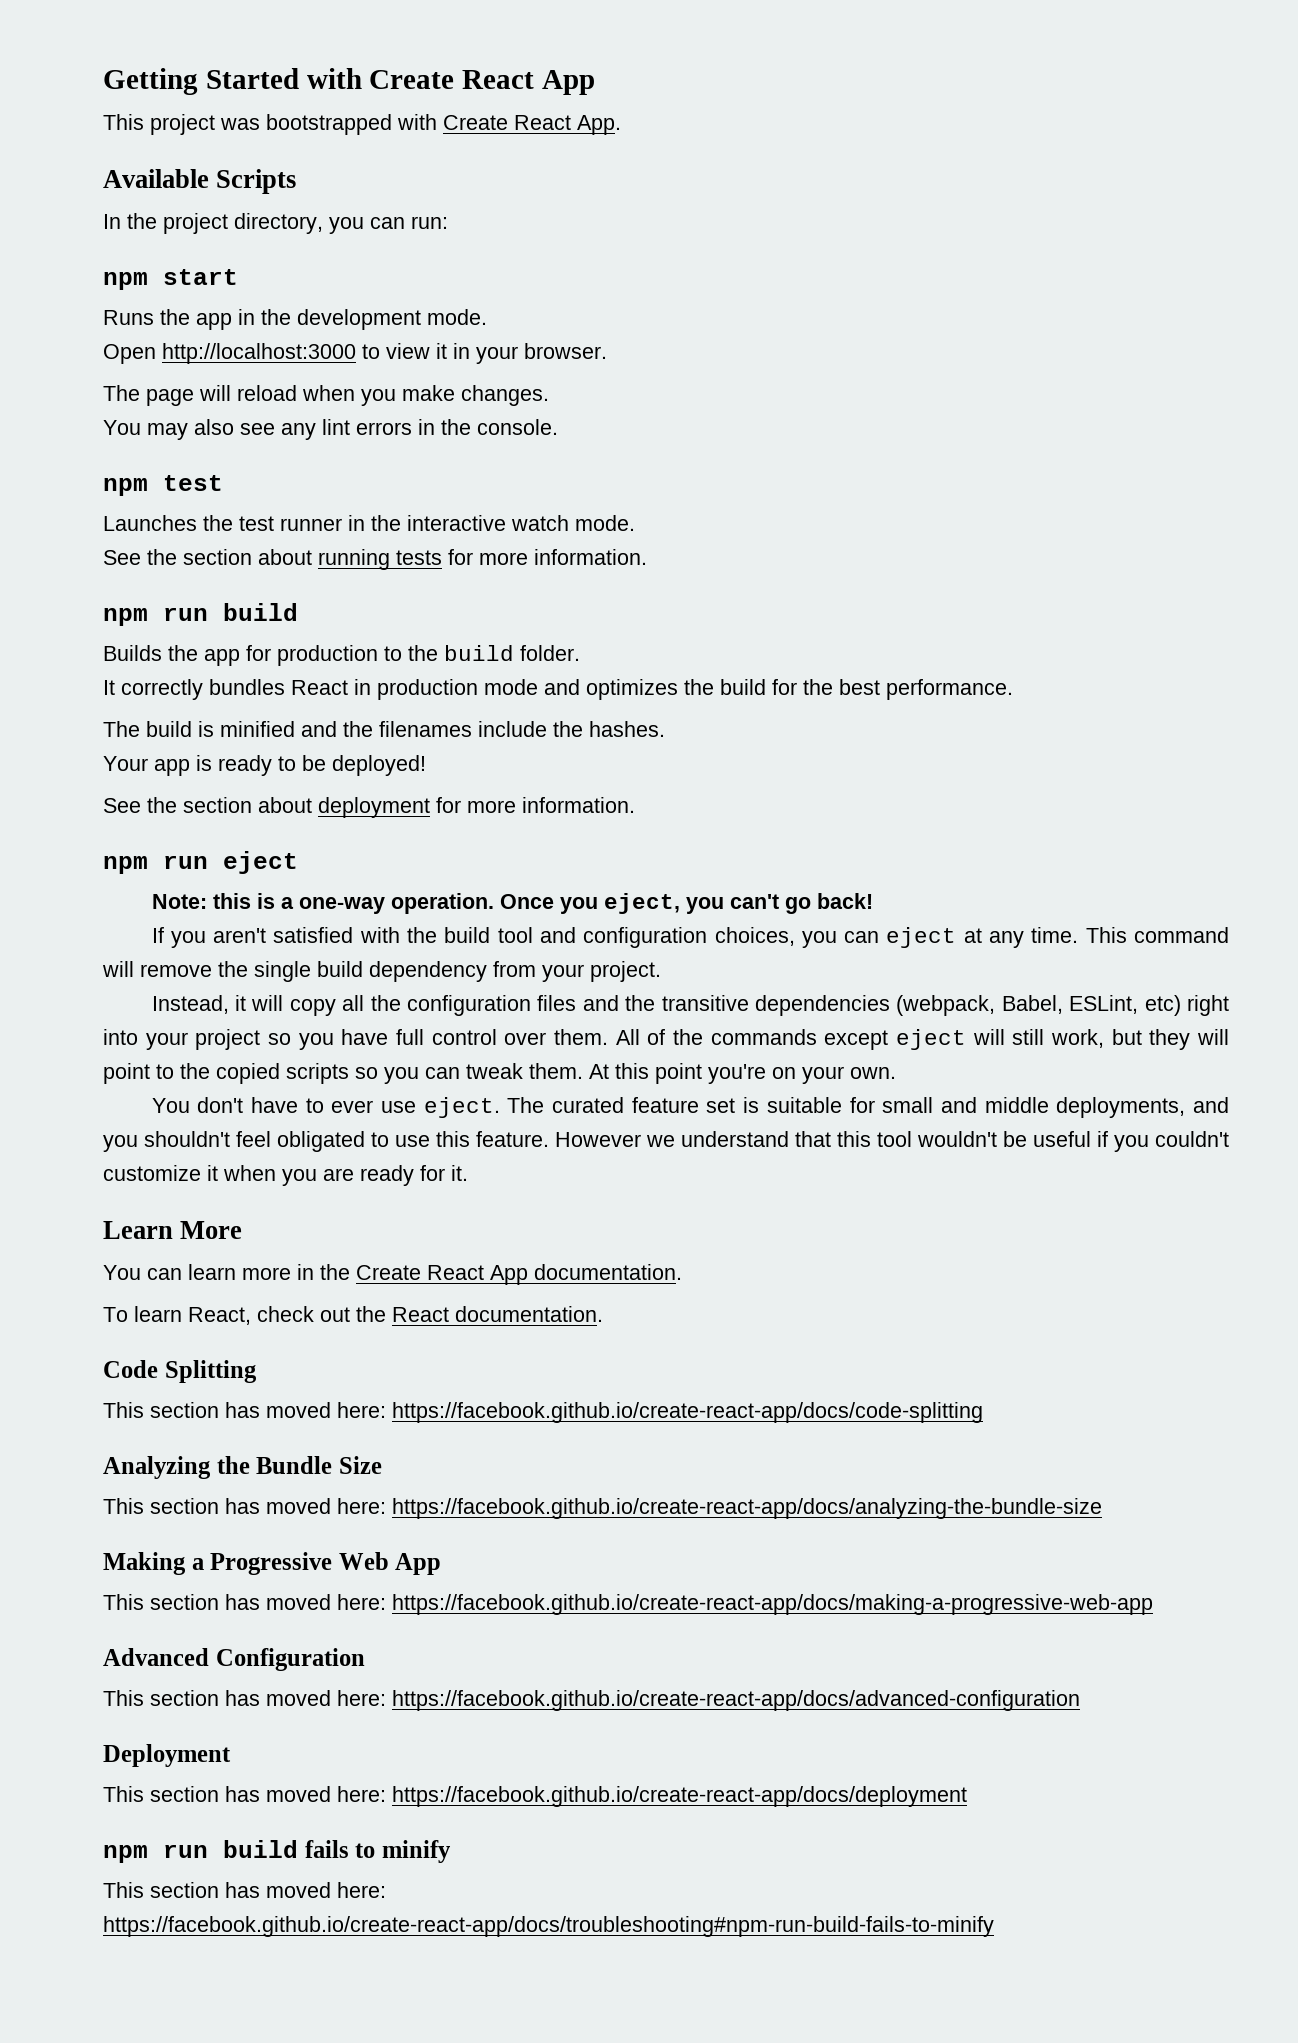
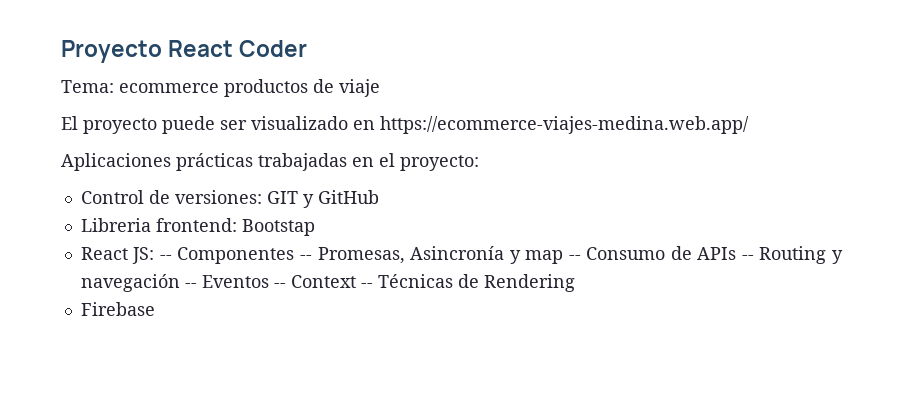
- Getting Started with Create React App
- This project was bootstrapped with Create React App.
- Available Scripts
- In the project directory, you can run:
- npm start
- Runs the app in the development mode.
- Open http://localhost:3000 to view it in your browser.
- The page will reload when you make changes.
- You may also see any lint errors in the console.
- npm test
- Launches the test runner in the interactive watch mode.
- See the section about running tests for more information.
- npm run build
- Builds the app for production to the build folder.
- It correctly bundles React in production mode and optimizes the build for the best performance.
- The build is minified and the filenames include the hashes.
- Your app is ready to be deployed!
- See the section about deployment for more information.
- npm run eject
- Note: this is a one-way operation. Once you eject, you can't go back!
- If you aren't satisfied with the build tool and configuration choices, you can eject at any time. This command will remove the single build dependency from your project.
- Instead, it will copy all the configuration files and the transitive dependencies (webpack, Babel, ESLint, etc) right into your project so you have full control over them. All of the commands except eject will still work, but they will point to the copied scripts so you can tweak them. At this point you're on your own.
- You don't have to ever use eject. The curated feature set is suitable for small and middle deployments, and you shouldn't feel obligated to use this feature. However we understand that this tool wouldn't be useful if you couldn't customize it when you are ready for it.
- Learn More
- You can learn more in the Create React App documentation.
- To learn React, check out the React documentation.
- Code Splitting
- This section has moved here: https://facebook.github.io/create-react-app/docs/code-splitting
- Analyzing the Bundle Size
- This section has moved here: https://facebook.github.io/create-react-app/docs/analyzing-the-bundle-size
- Making a Progressive Web App
- This section has moved here: https://facebook.github.io/create-react-app/docs/making-a-progressive-web-app
- Advanced Configuration
- This section has moved here: https://facebook.github.io/create-react-app/docs/advanced-configuration
- Deployment
- This section has moved here: https://facebook.github.io/create-react-app/docs/deployment
- npm run build fails to minify
- This section has moved here: https://facebook.github.io/create-react-app/docs/troubleshooting#npm-run-build-fails-to-minify
+ Proyecto React Coder
+ Tema: ecommerce productos de viaje
+ El proyecto puede ser visualizado en https://ecommerce-viajes-medina.web.app/
+ Aplicaciones prácticas trabajadas en el proyecto:
+ Control de versiones: GIT y GitHub
+ Libreria frontend: Bootstap
+ React JS: -- Componentes -- Promesas, Asincronía y map -- Consumo de APIs -- Routing y navegación -- Eventos -- Context -- Técnicas de Rendering
+ Firebase

